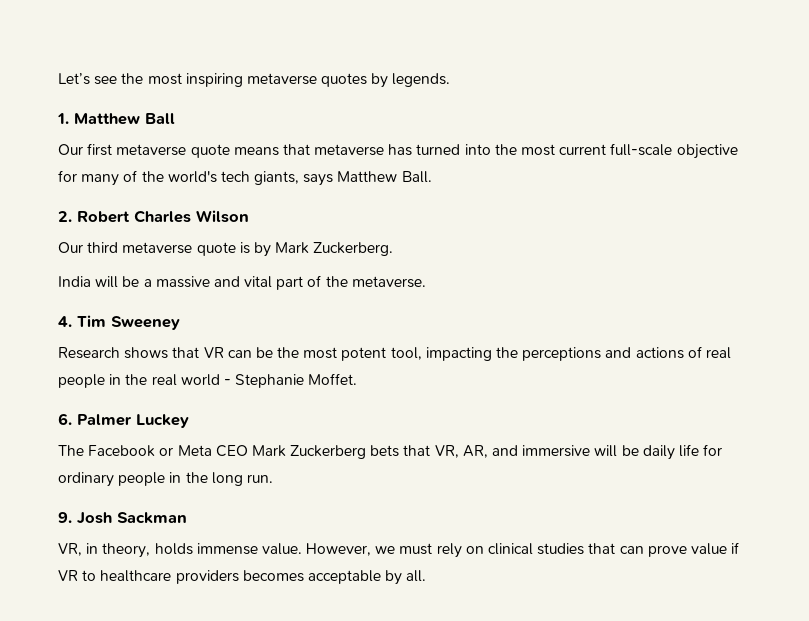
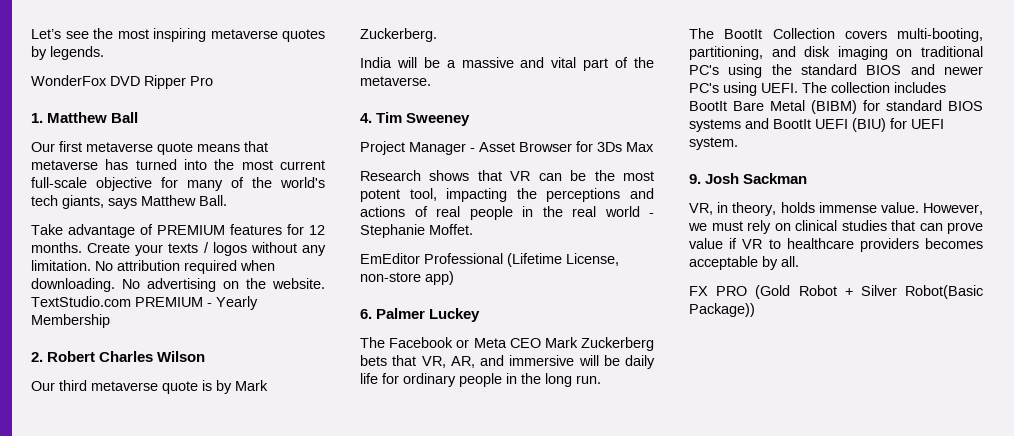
+ WonderFox DVD Ripper Pro
+ Take advantage of PREMIUM features for 12 months. Create your texts / logos without any limitation. No attribution required when downloading. No advertising on the website. TextStudio.com PREMIUM - Yearly Membership
+ Project Manager - Asset Browser for 3Ds Max
+ EmEditor Professional (Lifetime License, non-store app)
+ The BootIt Collection covers multi-booting, partitioning, and disk imaging on traditional PC's using the standard BIOS and newer PC's using UEFI. The collection includes BootIt Bare Metal (BIBM) for standard BIOS systems and BootIt UEFI (BIU) for UEFI system.
+ FX PRO (Gold Robot + Silver Robot(Basic Package))

